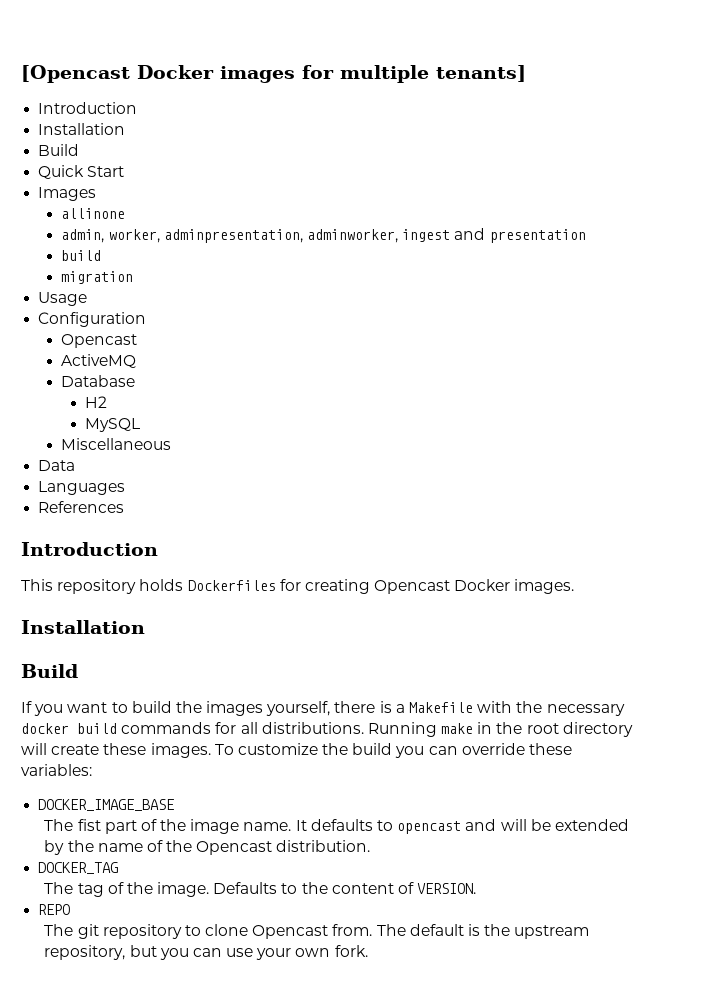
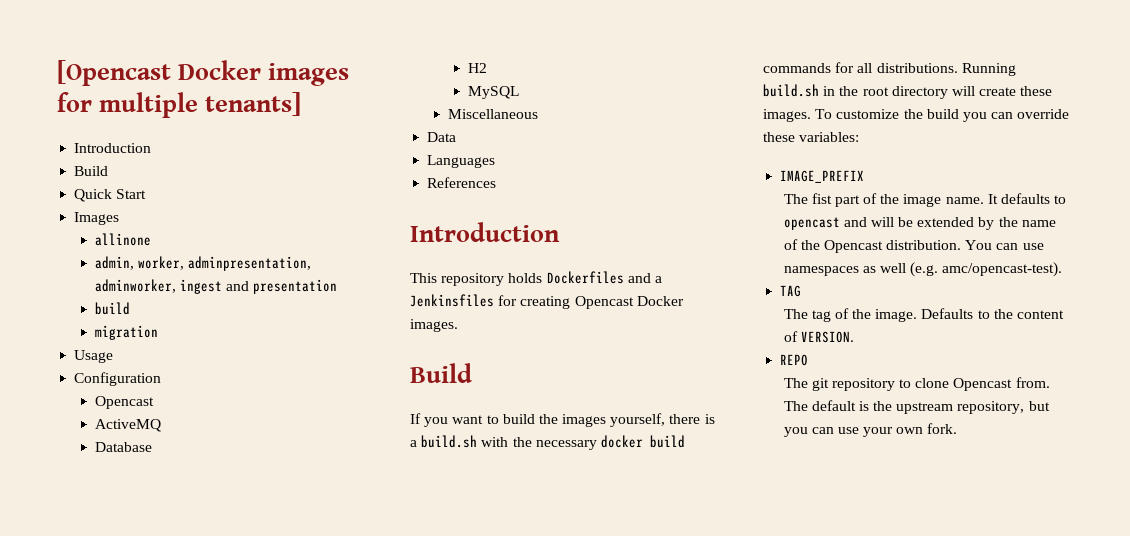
  [Opencast Docker images for multiple tenants]
  Introduction
- Installation
- This repository holds Dockerfiles for creating Opencast Docker images.
- Installation
+ This repository holds Dockerfiles and a Jenkinsfiles for creating Opencast Docker images.
- If you want to build the images yourself, there is a Makefile with the necessary docker build commands for all distributions.
+ If you want to build the images yourself, there is a build.sh with the necessary docker build commands for all distributions.
- Running make in the root directory will create these images.
+ Running build.sh in the root directory will create these images.
- DOCKER_IMAGE_BASE
+ IMAGE_PREFIX
- It defaults to opencast and will be extended by the name of the Opencast distribution.
- DOCKER_TAG
+ It defaults to opencast and will be extended by the name of the Opencast distribution. You can use namespaces as well (e.g. amc/opencast-test).
+ TAG

